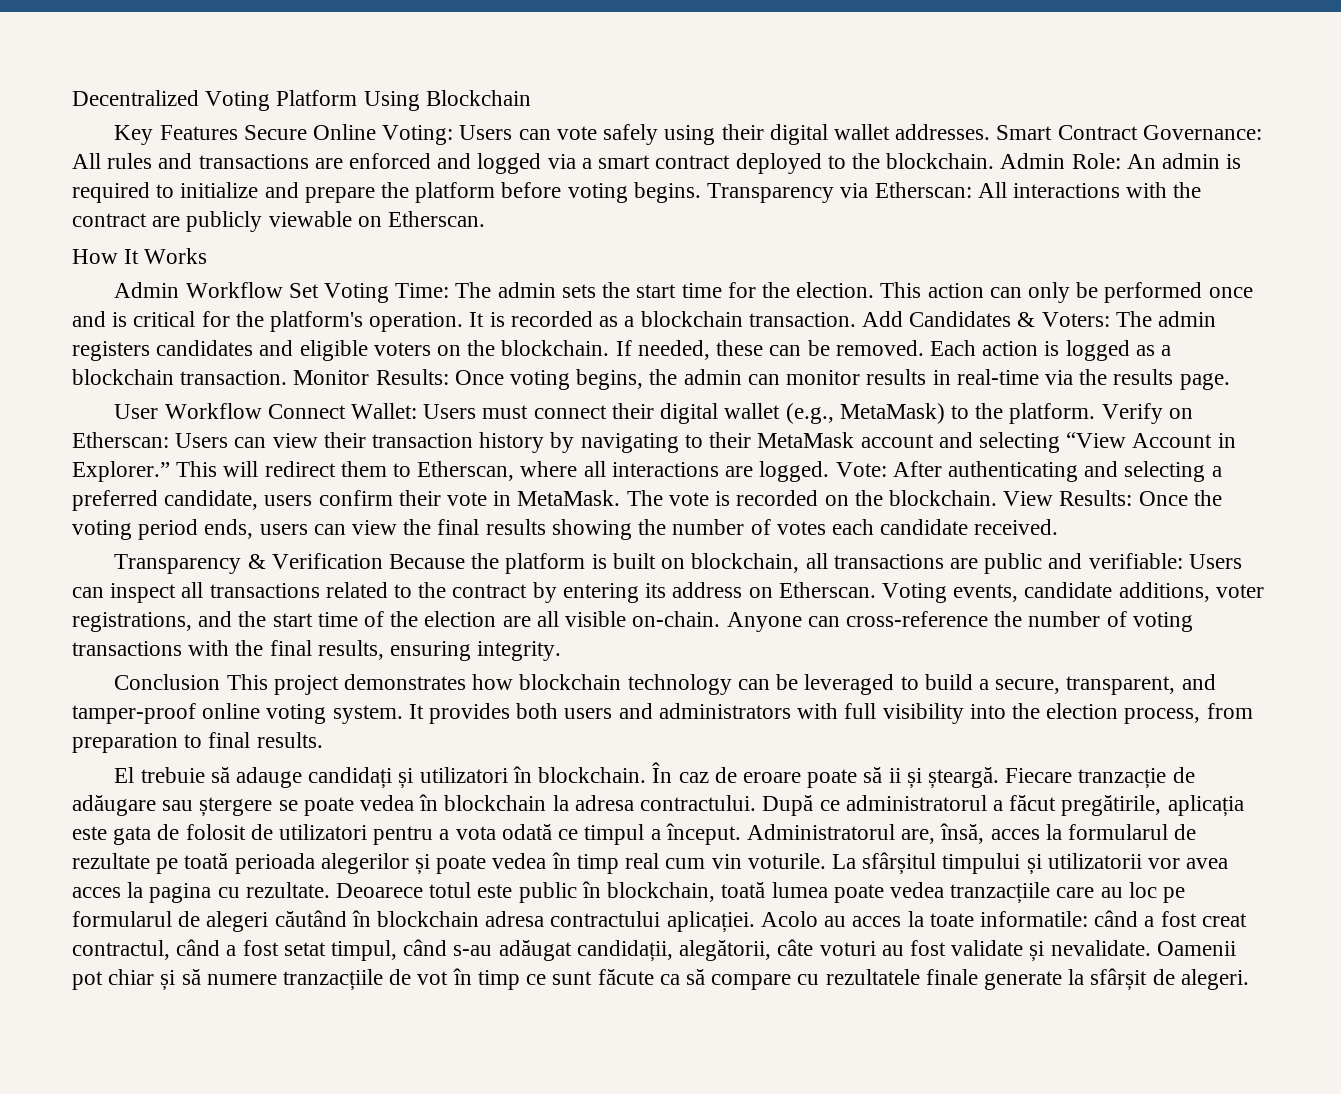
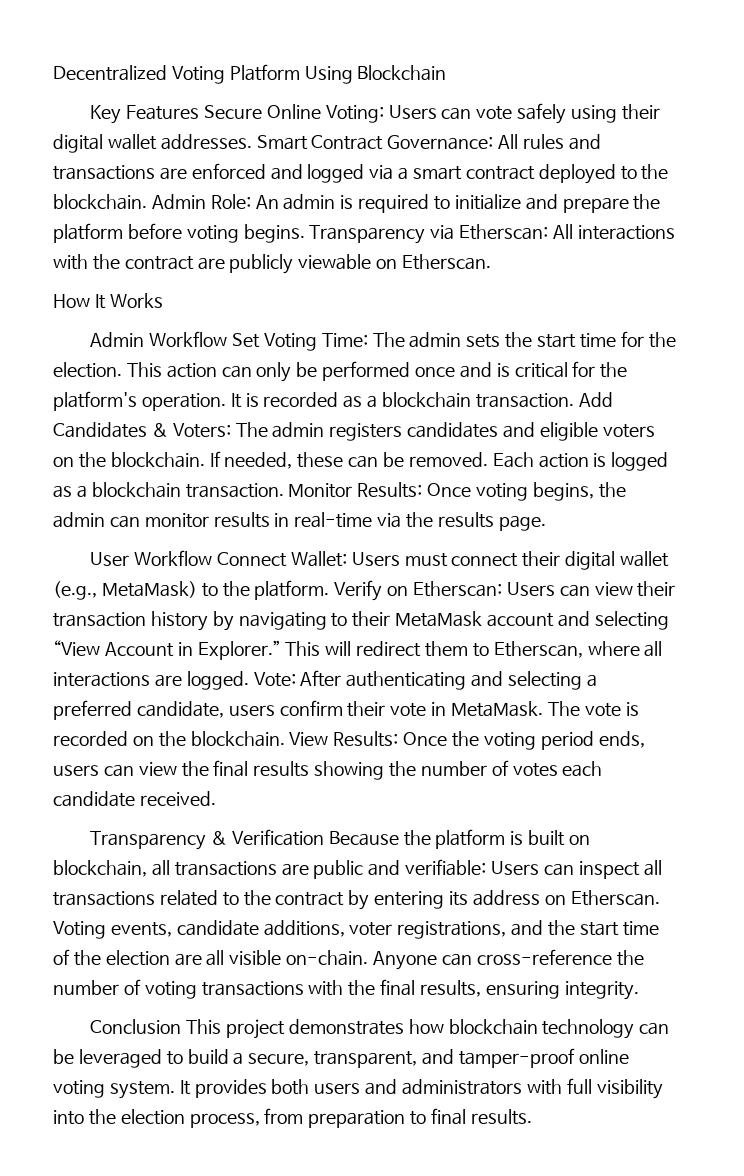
- El trebuie să adauge candidați și utilizatori în blockchain. În caz de eroare poate să ii și șteargă. Fiecare tranzacție de adăugare sau ștergere se poate vedea în blockchain la adresa contractului. După ce administratorul a făcut pregătirile, aplicația este gata de folosit de utilizatori pentru a vota odată ce timpul a început. Administratorul are, însă, acces la formularul de rezultate pe toată perioada alegerilor și poate vedea în timp real cum vin voturile. La sfârșitul timpului și utilizatorii vor avea acces la pagina cu rezultate. Deoarece totul este public în blockchain, toată lumea poate vedea tranzacțiile care au loc pe formularul de alegeri căutând în blockchain adresa contractului aplicației. Acolo au acces la toate informatile: când a fost creat contractul, când a fost setat timpul, când s-au adăugat candidații, alegătorii, câte voturi au fost validate și nevalidate. Oamenii pot chiar și să numere tranzacțiile de vot în timp ce sunt făcute ca să compare cu rezultatele finale generate la sfârșit de alegeri.

